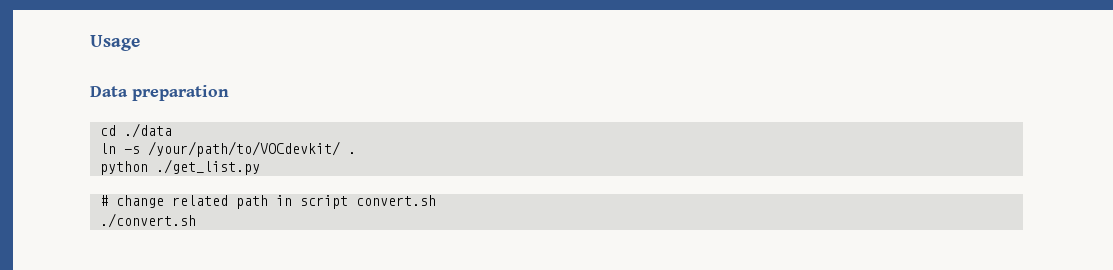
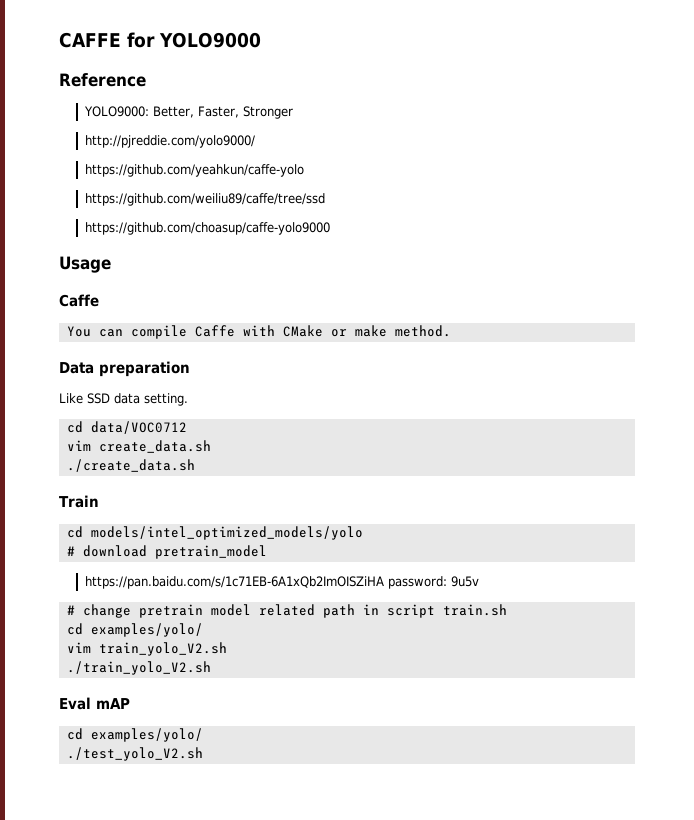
+ CAFFE for YOLO9000
+ Reference
+ YOLO9000: Better, Faster, Stronger
+ http://pjreddie.com/yolo9000/
+ https://github.com/yeahkun/caffe-yolo
+ https://github.com/weiliu89/caffe/tree/ssd
+ https://github.com/choasup/caffe-yolo9000
  Usage
+ Caffe
+ You can compile Caffe with CMake or make method.
  Data preparation
- cd ./data
- ln -s /your/path/to/VOCdevkit/ .
- python ./get_list.py
+ Like SSD data setting.
+ cd data/VOC0712
+ vim create_data.sh
+ ./create_data.sh
+ Train
+ cd models/intel_optimized_models/yolo
+ # download pretrain_model
+ https://pan.baidu.com/s/1c71EB-6A1xQb2ImOISZiHA password: 9u5v
- # change related path in script convert.sh
- ./convert.sh
+ # change pretrain model related path in script train.sh
+ cd examples/yolo/
+ vim train_yolo_V2.sh
+ ./train_yolo_V2.sh
+ Eval mAP
+ cd examples/yolo/
+ ./test_yolo_V2.sh

